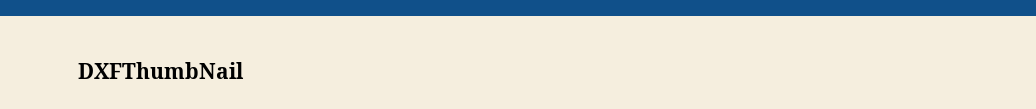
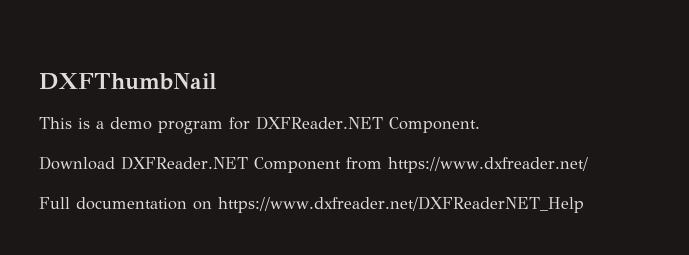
+ This is a demo program for DXFReader.NET Component.
+ Download DXFReader.NET Component from https://www.dxfreader.net/
+ Full documentation on https://www.dxfreader.net/DXFReaderNET_Help

